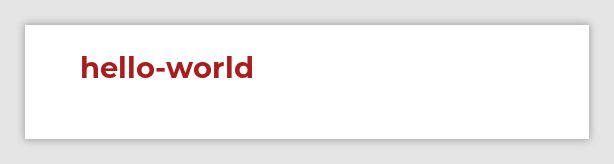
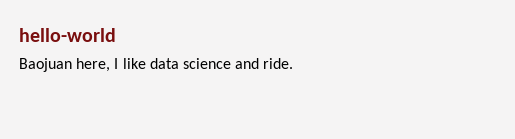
+ Baojuan here, I like data science and ride.

